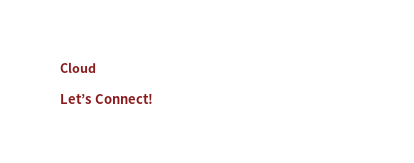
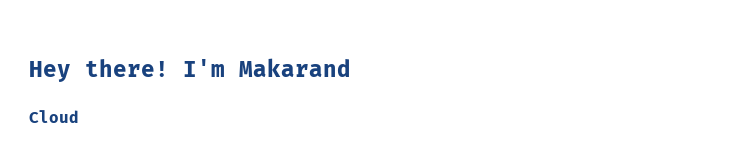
+ Hey there! I'm Makarand
- Let’s Connect!

